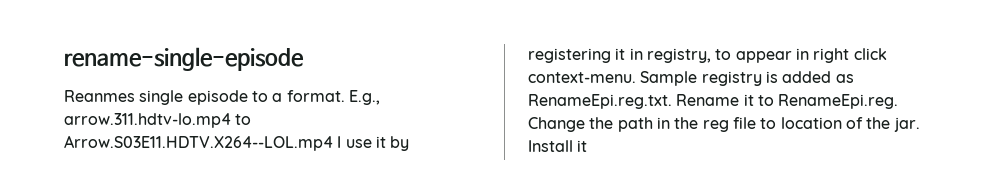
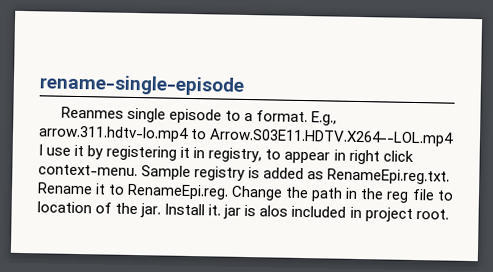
- Install it
+ Install it. jar is alos included in project root.

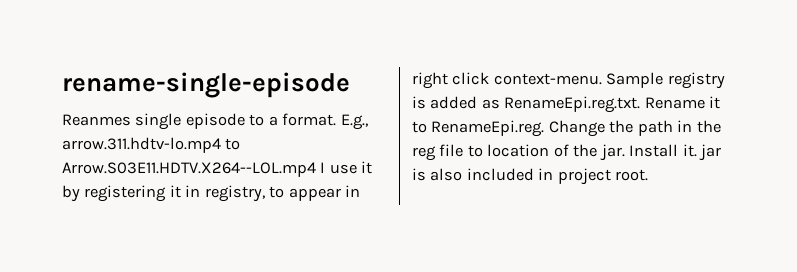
- Install it. jar is alos included in project root.
+ Install it. jar is also included in project root.

